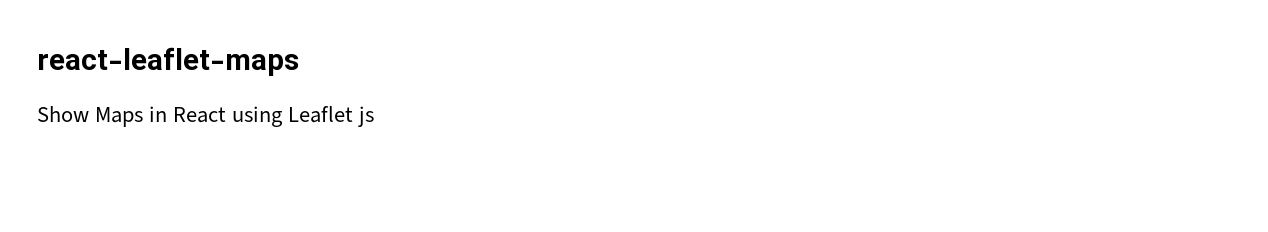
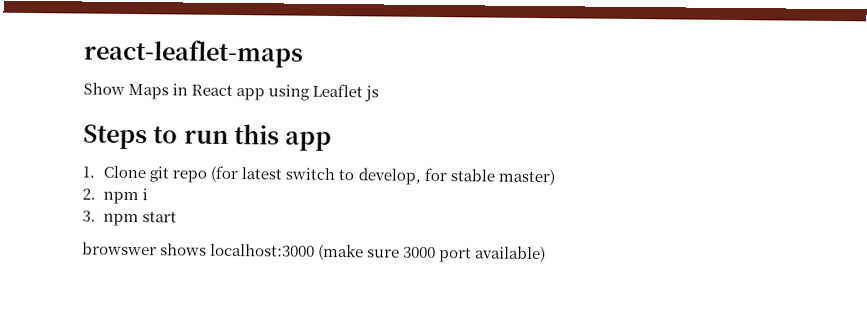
- Show Maps in React using Leaflet js
+ Show Maps in React app using Leaflet js
+ Steps to run this app
+ 1. Clone git repo (for latest switch to develop, for stable master)
+ 2. npm i
+ 3. npm start
+ browswer shows localhost:3000 (make sure 3000 port available)

